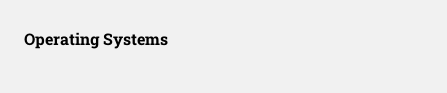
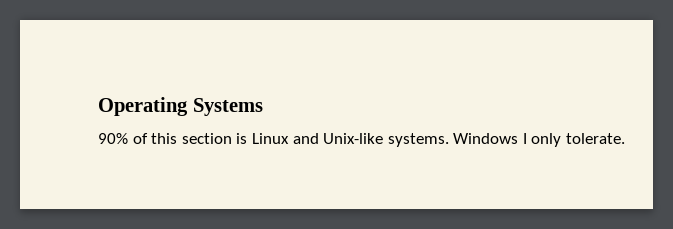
+ 90% of this section is Linux and Unix-like systems. Windows I only tolerate.

